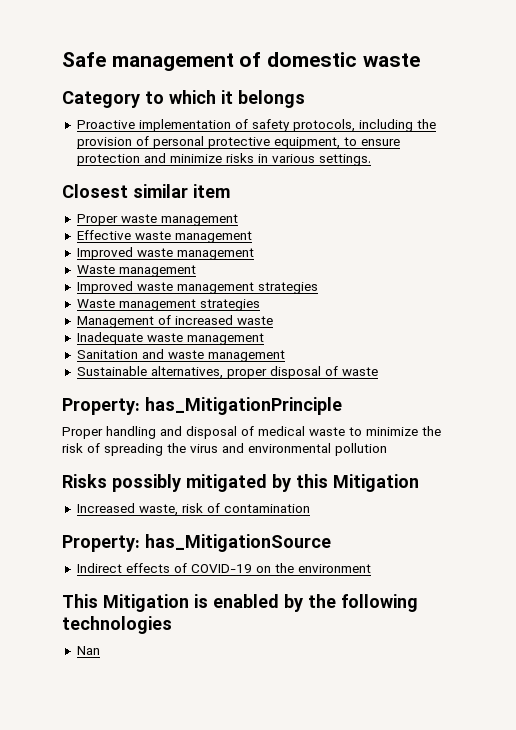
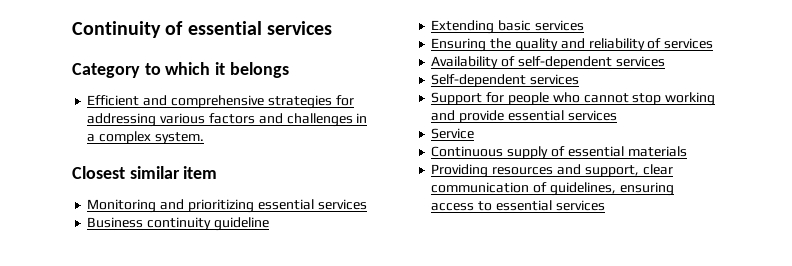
- Safe management of domestic waste
+ Continuity of essential services
- Proactive implementation of safety protocols, including the provision of personal protective equipment, to ensure protection and minimize risks in various settings.
+ Efficient and comprehensive strategies for addressing various factors and challenges in a complex system.
  Closest similar item
- Proper waste management
- Effective waste management
- Improved waste management
- Waste management
- Improved waste management strategies
- Waste management strategies
- Management of increased waste
- Inadequate waste management
- Sanitation and waste management
- Sustainable alternatives, proper disposal of waste
- Property: has_MitigationPrinciple
- Proper handling and disposal of medical waste to minimize the risk of spreading the virus and environmental pollution
- Risks possibly mitigated by this Mitigation
- Increased waste, risk of contamination
- Property: has_MitigationSource
- Indirect effects of COVID-19 on the environment
- This Mitigation is enabled by the following technologies
- Nan
+ Monitoring and prioritizing essential services
+ Business continuity guideline
+ Extending basic services
+ Ensuring the quality and reliability of services
+ Availability of self-dependent services
+ Self-dependent services
+ Support for people who cannot stop working and provide essential services
+ Service
+ Continuous supply of essential materials
+ Providing resources and support, clear communication of guidelines, ensuring access to essential services

